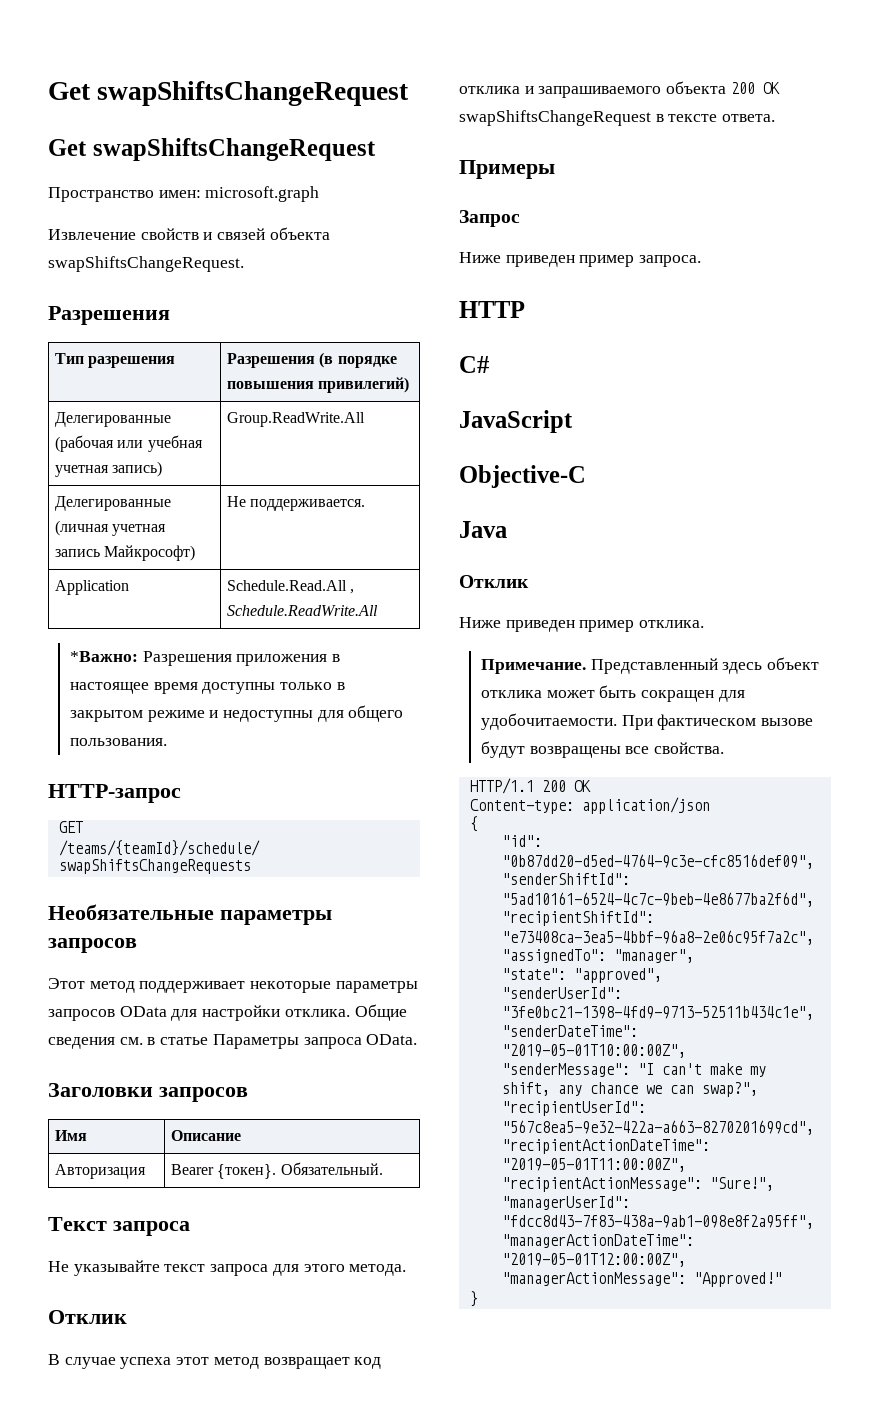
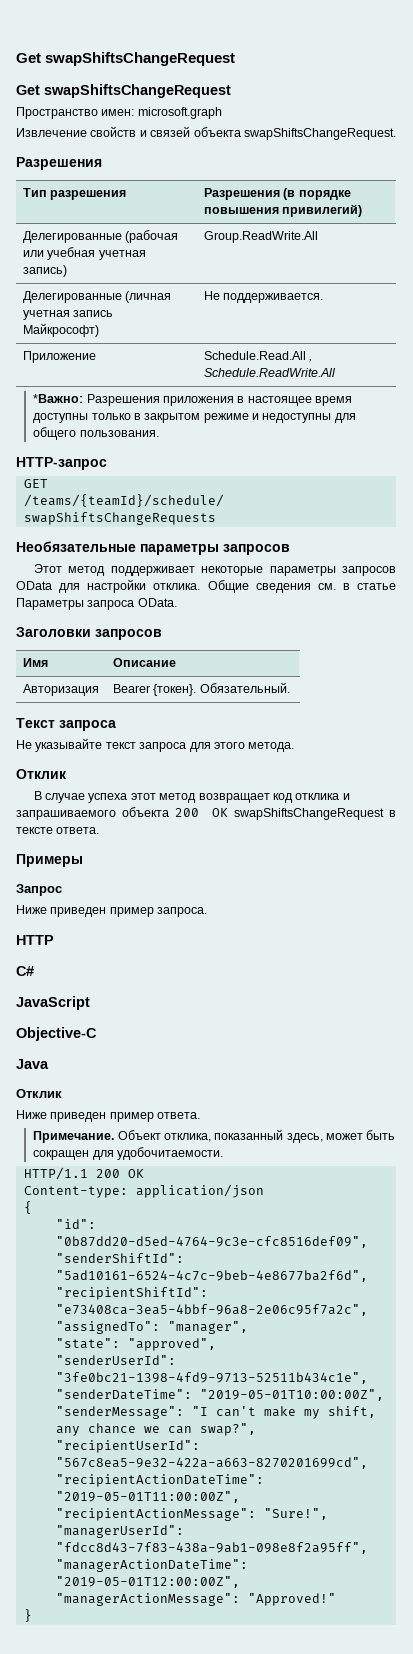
- Application | Schedule.Read.All , Schedule.ReadWrite.All
+ Приложение | Schedule.Read.All , Schedule.ReadWrite.All
- Ниже приведен пример отклика.
+ Ниже приведен пример ответа.
- Представленный здесь объект отклика может быть сокращен для удобочитаемости. При фактическом вызове будут возвращены все свойства.
+ Объект отклика, показанный здесь, может быть сокращен для удобочитаемости.

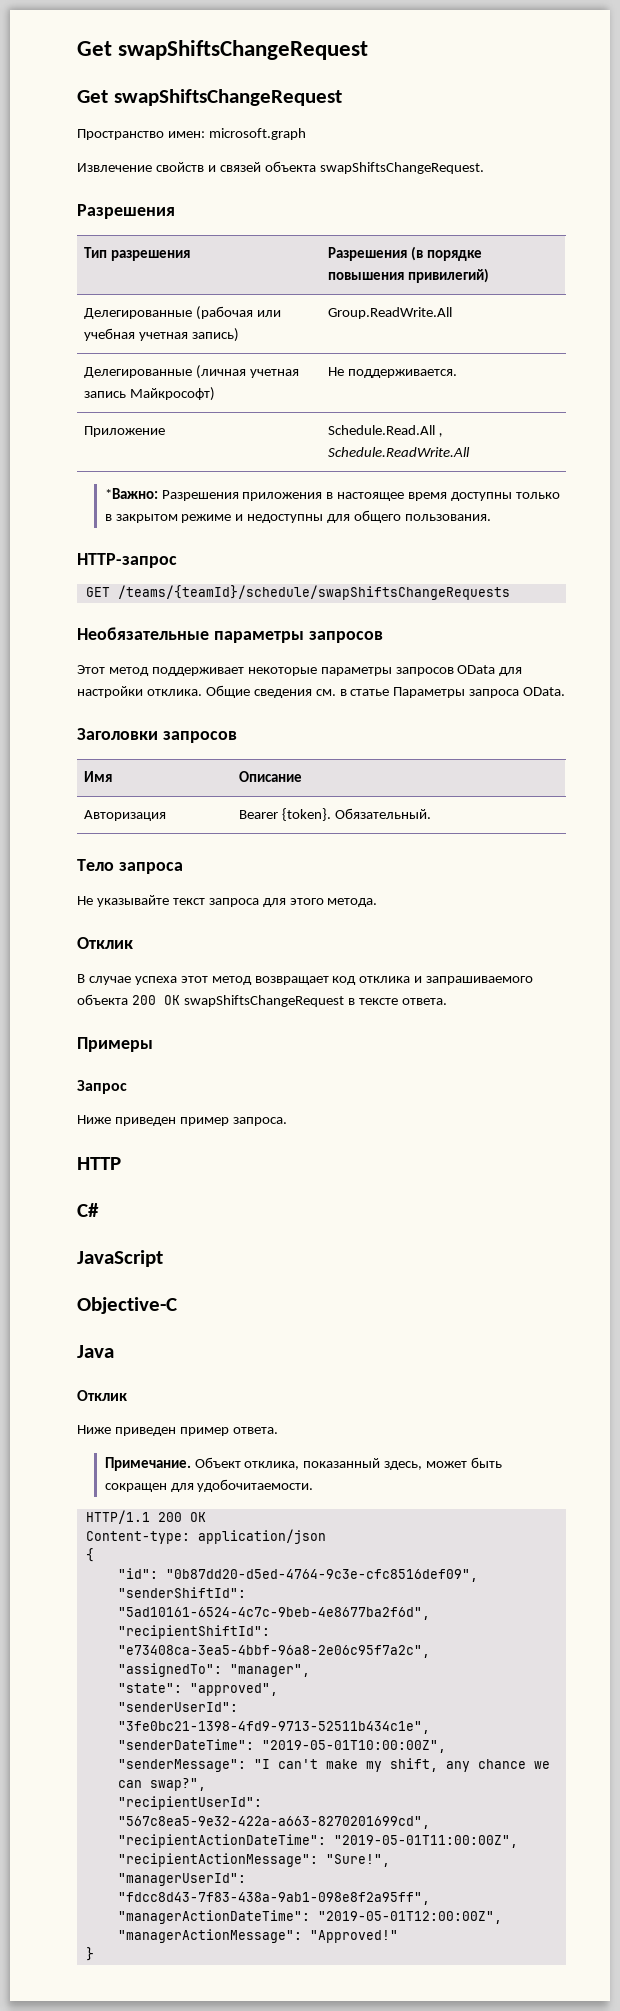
- Авторизация | Bearer {токен}. Обязательный.
+ Авторизация | Bearer {token}. Обязательный.
- Текст запроса
+ Тело запроса

